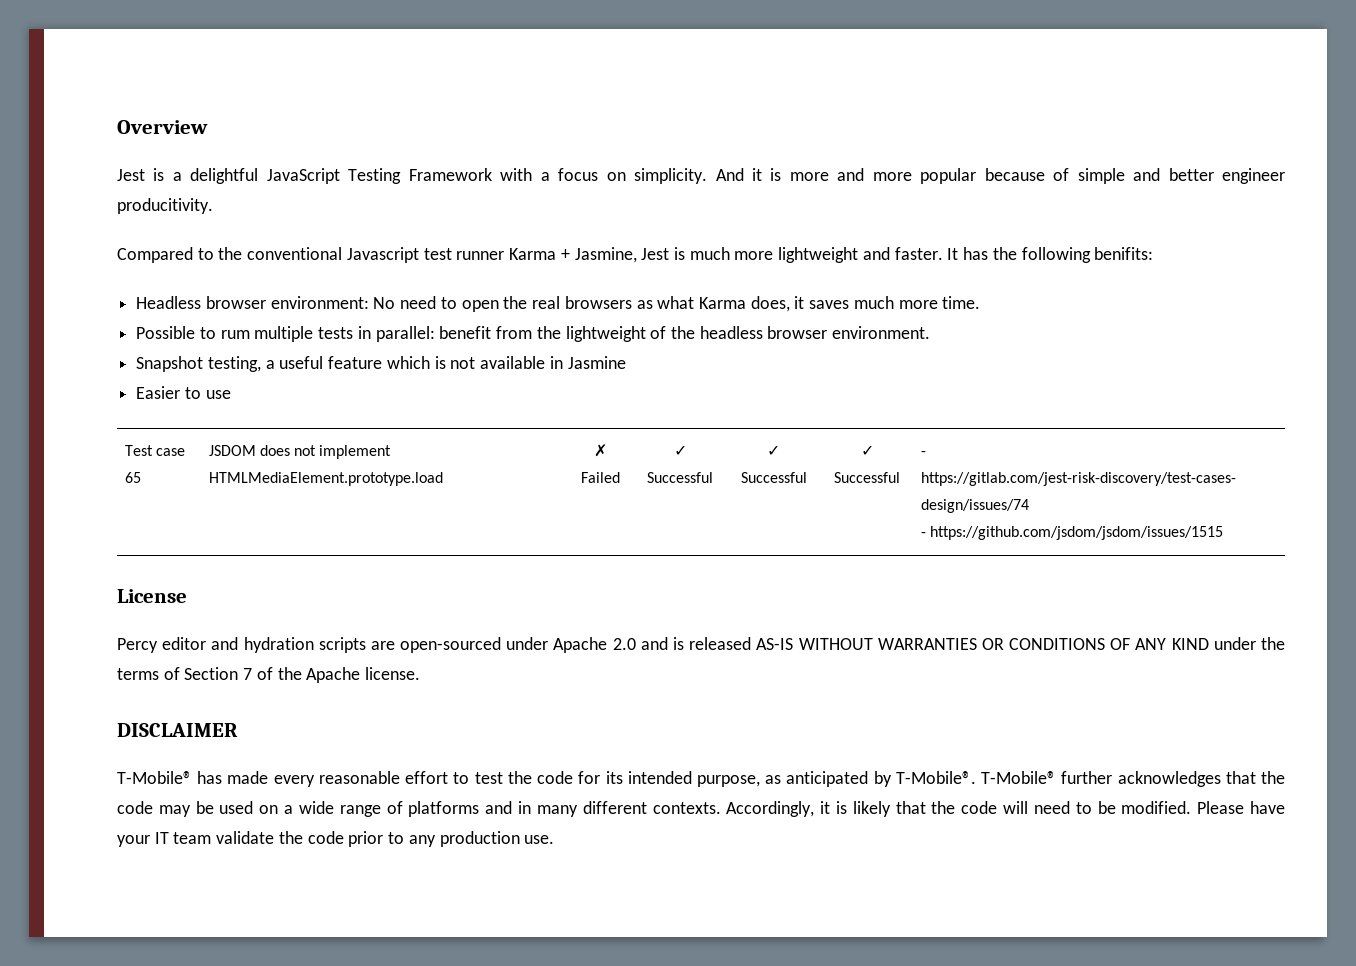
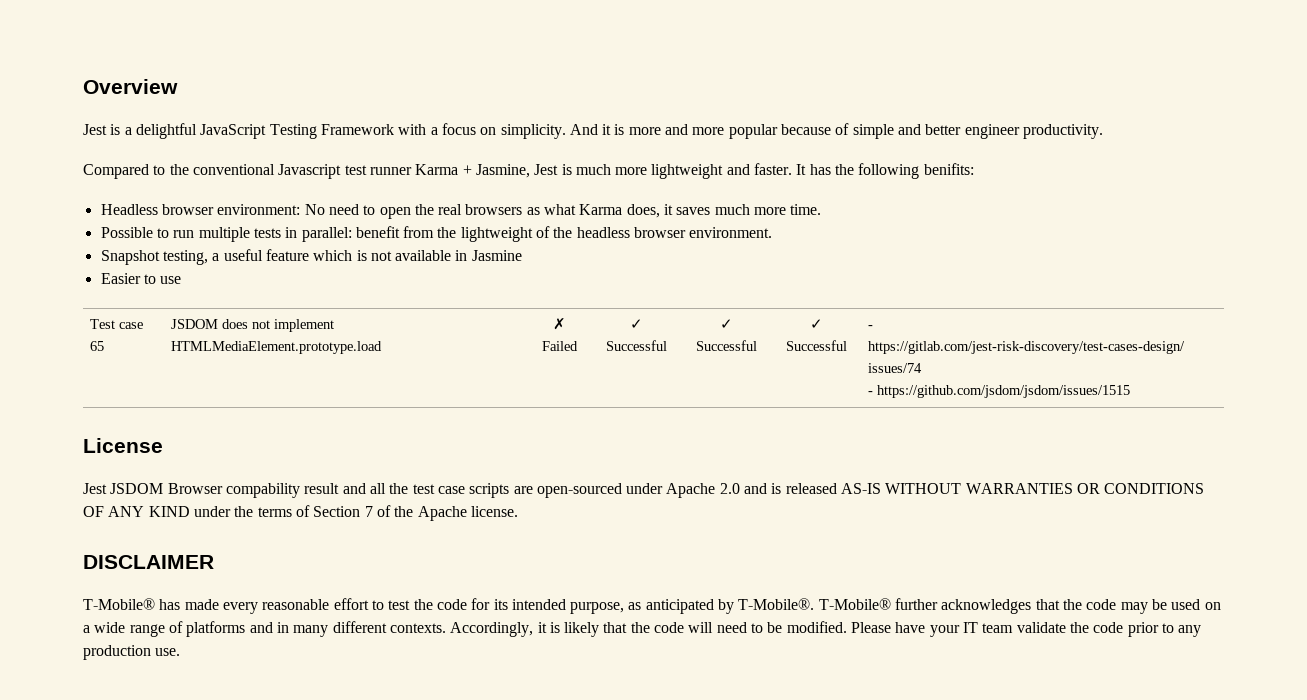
- And it is more and more popular because of simple and better engineer producitivity.
+ And it is more and more popular because of simple and better engineer productivity.
- Possible to rum multiple tests in parallel: benefit from the lightweight of the headless browser environment.
+ Possible to run multiple tests in parallel: benefit from the lightweight of the headless browser environment.
- Percy editor and hydration scripts are open-sourced under Apache 2.0 and is released AS-IS WITHOUT WARRANTIES OR CONDITIONS OF ANY KIND under the terms of Section 7 of the Apache license.
+ Jest JSDOM Browser compability result and all the test case scripts are open-sourced under Apache 2.0 and is released AS-IS WITHOUT WARRANTIES OR CONDITIONS OF ANY KIND under the terms of Section 7 of the Apache license.

